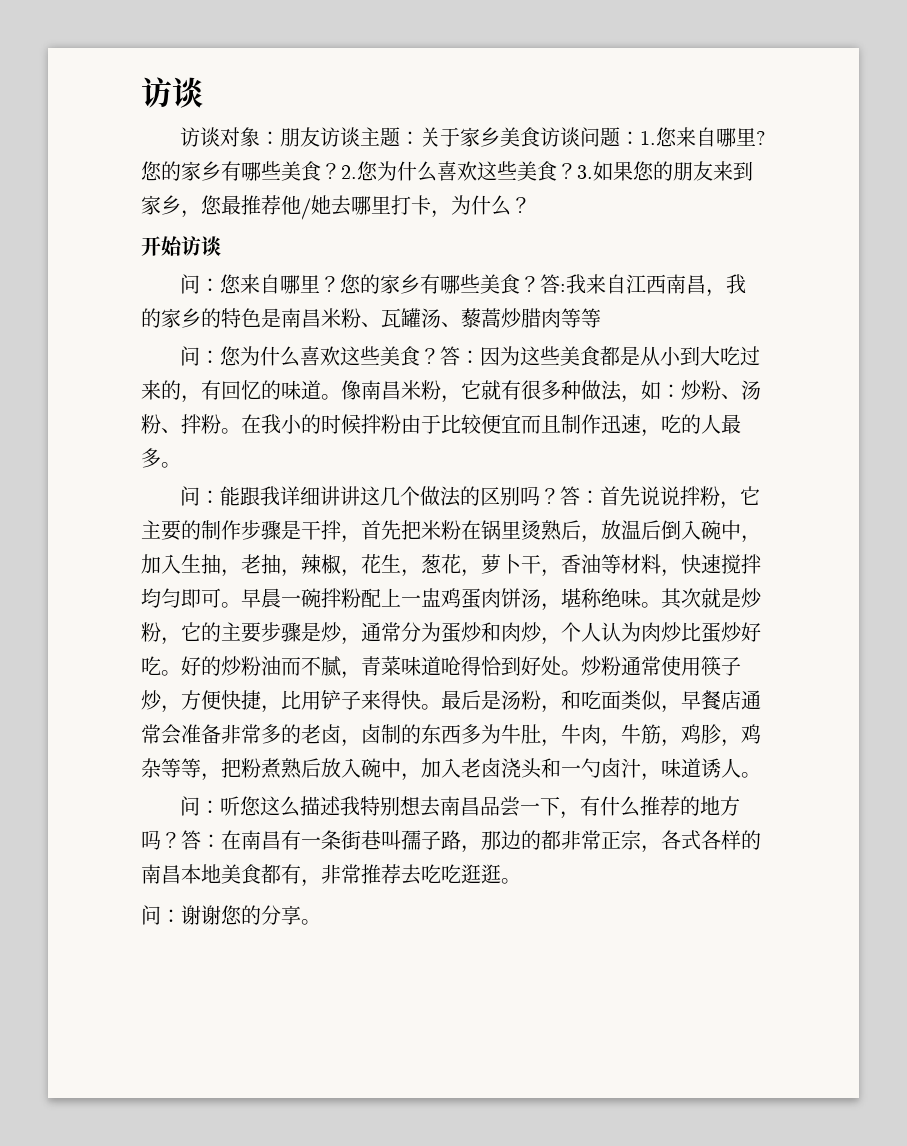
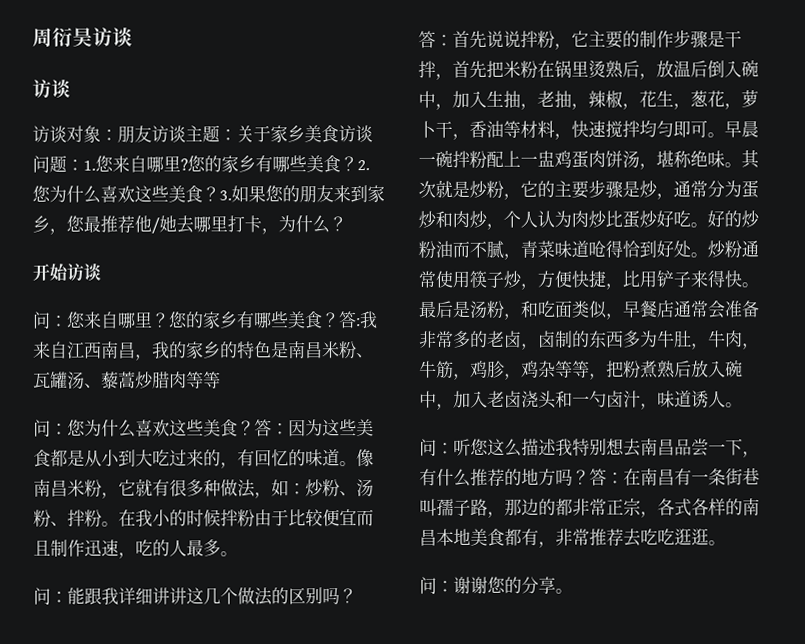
+ 周衍昊访谈

